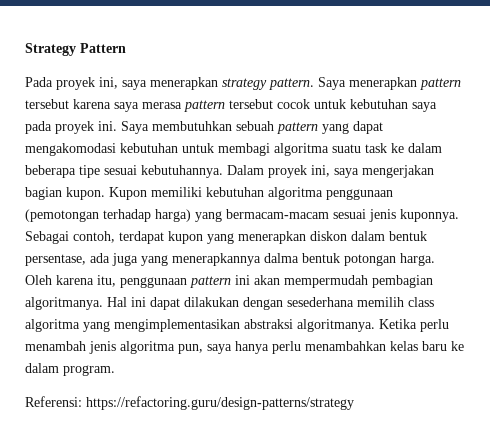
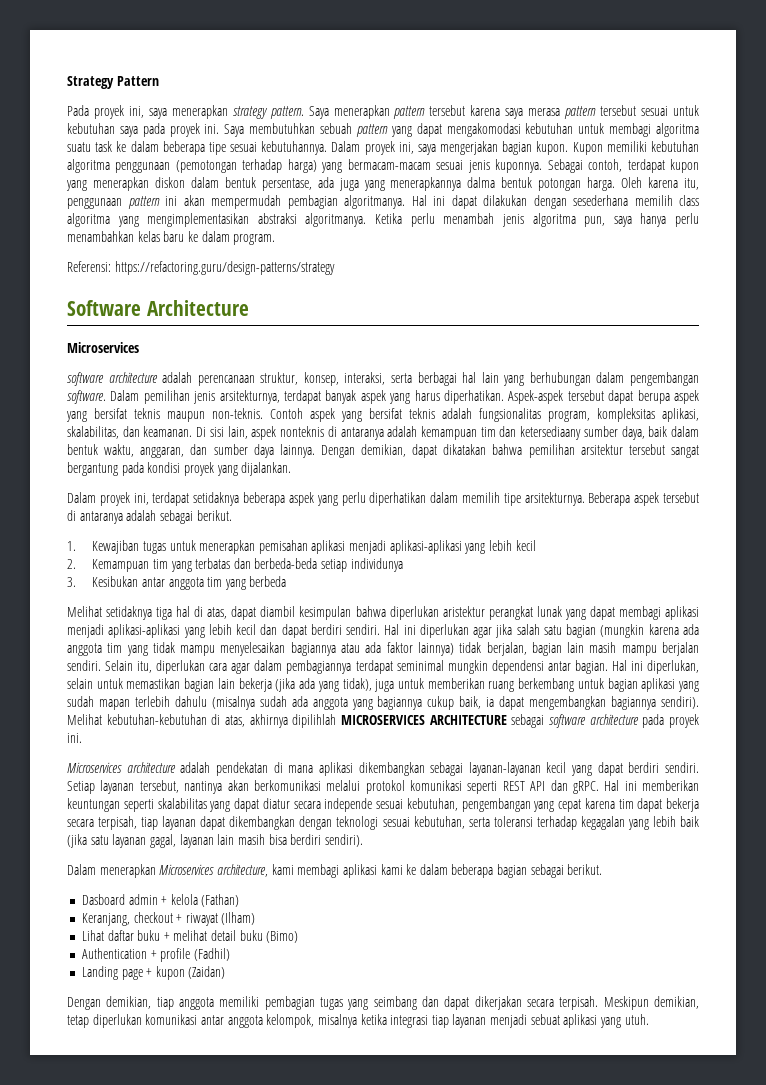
- Saya menerapkan pattern tersebut karena saya merasa pattern tersebut cocok untuk kebutuhan saya pada proyek ini.
+ Saya menerapkan pattern tersebut karena saya merasa pattern tersebut sesuai untuk kebutuhan saya pada proyek ini.
+ Software Architecture
+ Microservices
+ software architecture adalah perencanaan struktur, konsep, interaksi, serta berbagai hal lain yang berhubungan dalam pengembangan software. Dalam pemilihan jenis arsitekturnya, terdapat banyak aspek yang harus diperhatikan. Aspek-aspek tersebut dapat berupa aspek yang bersifat teknis maupun non-teknis. Contoh aspek yang bersifat teknis adalah fungsionalitas program, kompleksitas aplikasi, skalabilitas, dan keamanan. Di sisi lain, aspek nonteknis di antaranya adalah kemampuan tim dan ketersediaany sumber daya, baik dalam bentuk waktu, anggaran, dan sumber daya lainnya. Dengan demikian, dapat dikatakan bahwa pemilihan arsitektur tersebut sangat bergantung pada kondisi proyek yang dijalankan.
+ Dalam proyek ini, terdapat setidaknya beberapa aspek yang perlu diperhatikan dalam memilih tipe arsitekturnya. Beberapa aspek tersebut di antaranya adalah sebagai berikut.
+ 1. Kewajiban tugas untuk menerapkan pemisahan aplikasi menjadi aplikasi-aplikasi yang lebih kecil
+ 2. Kemampuan tim yang terbatas dan berbeda-beda setiap individunya
+ 3. Kesibukan antar anggota tim yang berbeda
+ Melihat setidaknya tiga hal di atas, dapat diambil kesimpulan bahwa diperlukan aristektur perangkat lunak yang dapat membagi aplikasi menjadi aplikasi-aplikasi yang lebih kecil dan dapat berdiri sendiri. Hal ini diperlukan agar jika salah satu bagian (mungkin karena ada anggota tim yang tidak mampu menyelesaikan bagiannya atau ada faktor lainnya) tidak berjalan, bagian lain masih mampu berjalan sendiri. Selain itu, diperlukan cara agar dalam pembagiannya terdapat seminimal mungkin dependensi antar bagian. Hal ini diperlukan, selain untuk memastikan bagian lain bekerja (jika ada yang tidak), juga untuk memberikan ruang berkembang untuk bagian aplikasi yang sudah mapan terlebih dahulu (misalnya sudah ada anggota yang bagiannya cukup baik, ia dapat mengembangkan bagiannya sendiri). Melihat kebutuhan-kebutuhan di atas, akhirnya dipilihlah MICROSERVICES ARCHITECTURE sebagai software architecture pada proyek ini.
+ Microservices architecture adalah pendekatan di mana aplikasi dikembangkan sebagai layanan-layanan kecil yang dapat berdiri sendiri. Setiap layanan tersebut, nantinya akan berkomunikasi melalui protokol komunikasi seperti REST API dan gRPC. Hal ini memberikan keuntungan seperti skalabilitas yang dapat diatur secara independe sesuai kebutuhan, pengembangan yang cepat karena tim dapat bekerja secara terpisah, tiap layanan dapat dikembangkan dengan teknologi sesuai kebutuhan, serta toleransi terhadap kegagalan yang lebih baik (jika satu layanan gagal, layanan lain masih bisa berdiri sendiri).
+ Dalam menerapkan Microservices architecture, kami membagi aplikasi kami ke dalam beberapa bagian sebagai berikut.
+ Dasboard admin + kelola (Fathan)
+ Keranjang, checkout + riwayat (Ilham)
+ Lihat daftar buku + melihat detail buku (Bimo)
+ Authentication + profile (Fadhil)
+ Landing page + kupon (Zaidan)
+ Dengan demikian, tiap anggota memiliki pembagian tugas yang seimbang dan dapat dikerjakan secara terpisah. Meskipun demikian, tetap diperlukan komunikasi antar anggota kelompok, misalnya ketika integrasi tiap layanan menjadi sebuat aplikasi yang utuh.

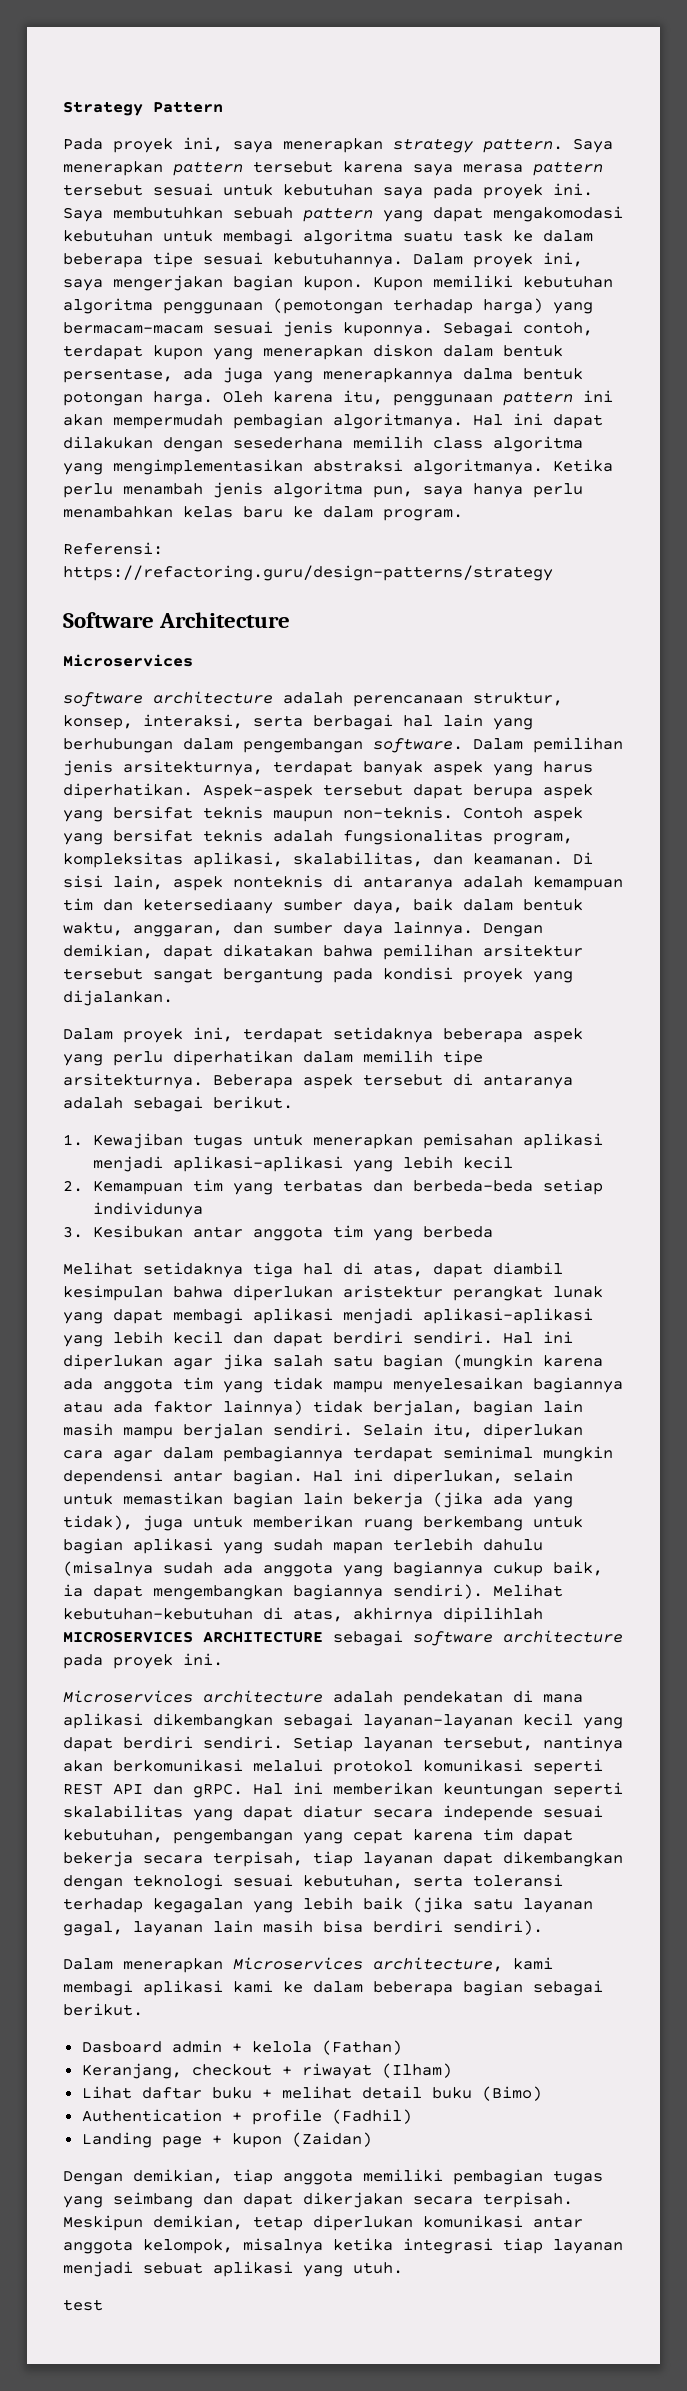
+ test

